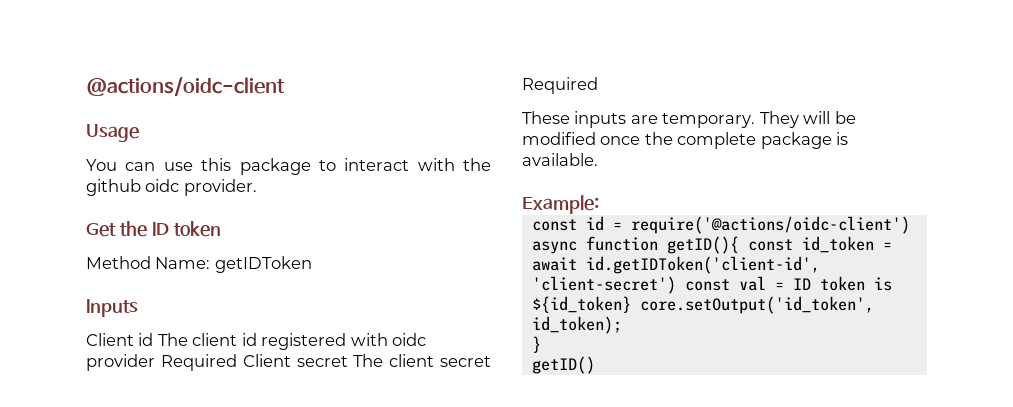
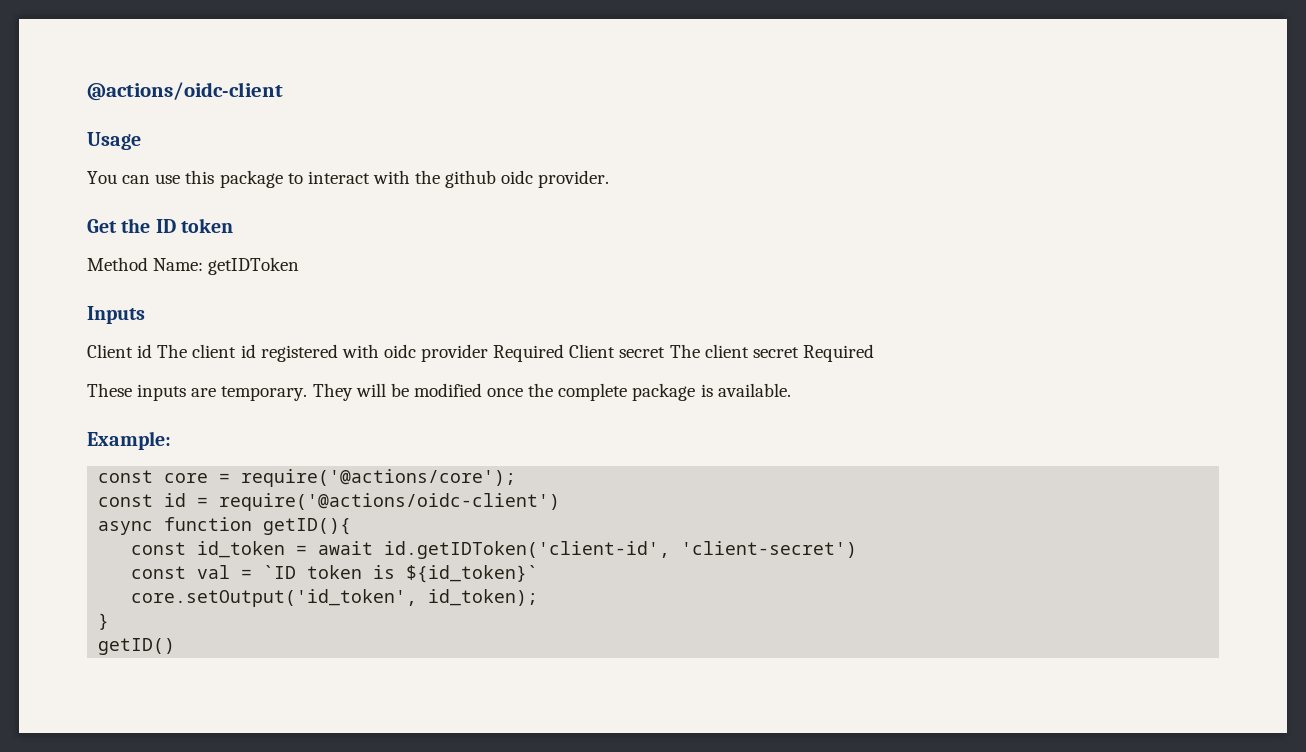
+ const core = require('@actions/core');
- async function getID(){ const id_token = await id.getIDToken('client-id', 'client-secret') const val = ID token is ${id_token} core.setOutput('id_token', id_token);
+ async function getID(){
+ const id_token = await id.getIDToken('client-id', 'client-secret')
+ const val = `ID token is ${id_token}`
+ core.setOutput('id_token', id_token);

